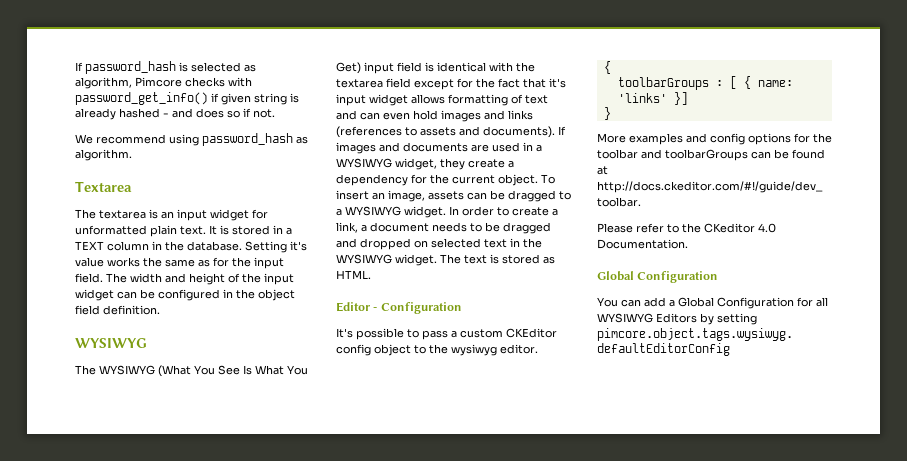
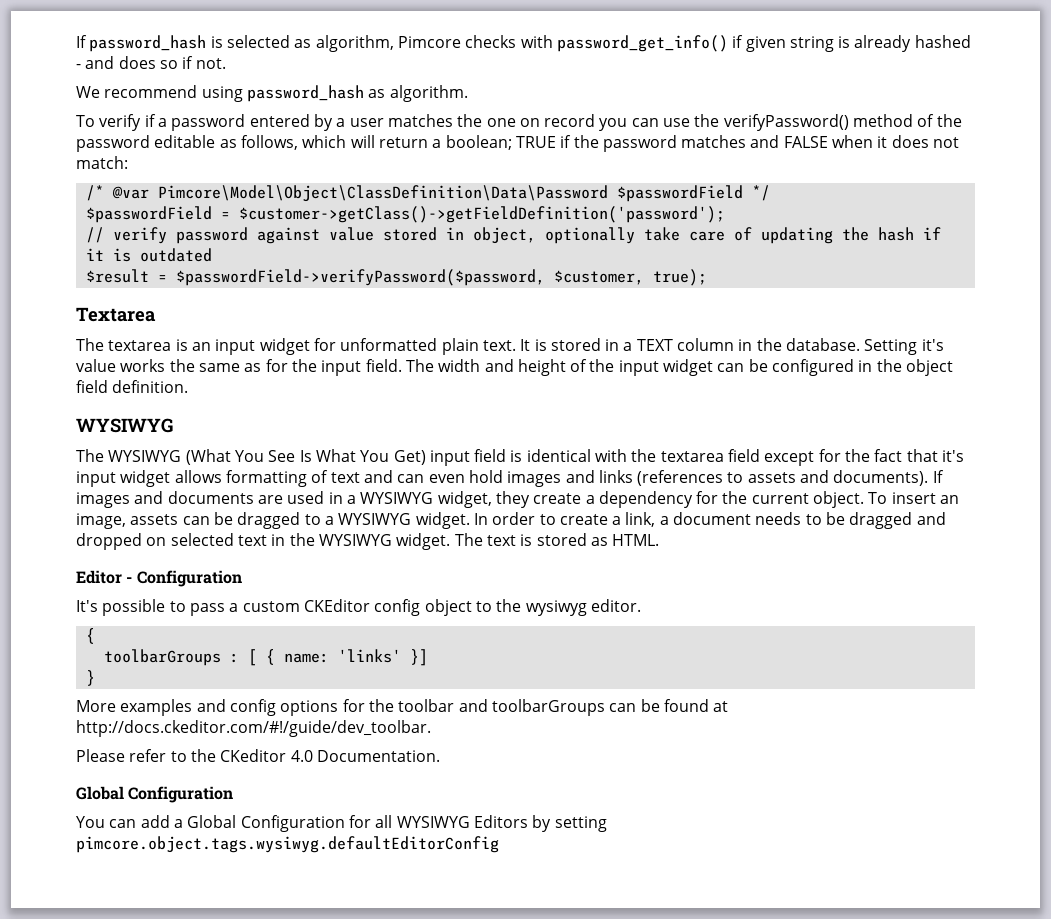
+ To verify if a password entered by a user matches the one on record you can use the verifyPassword() method of the password editable as follows, which will return a boolean; TRUE if the password matches and FALSE when it does not match:
+ /* @var Pimcore\Model\Object\ClassDefinition\Data\Password $passwordField */
+ $passwordField = $customer->getClass()->getFieldDefinition('password');
+ // verify password against value stored in object, optionally take care of updating the hash if it is outdated
+ $result = $passwordField->verifyPassword($password, $customer, true);

